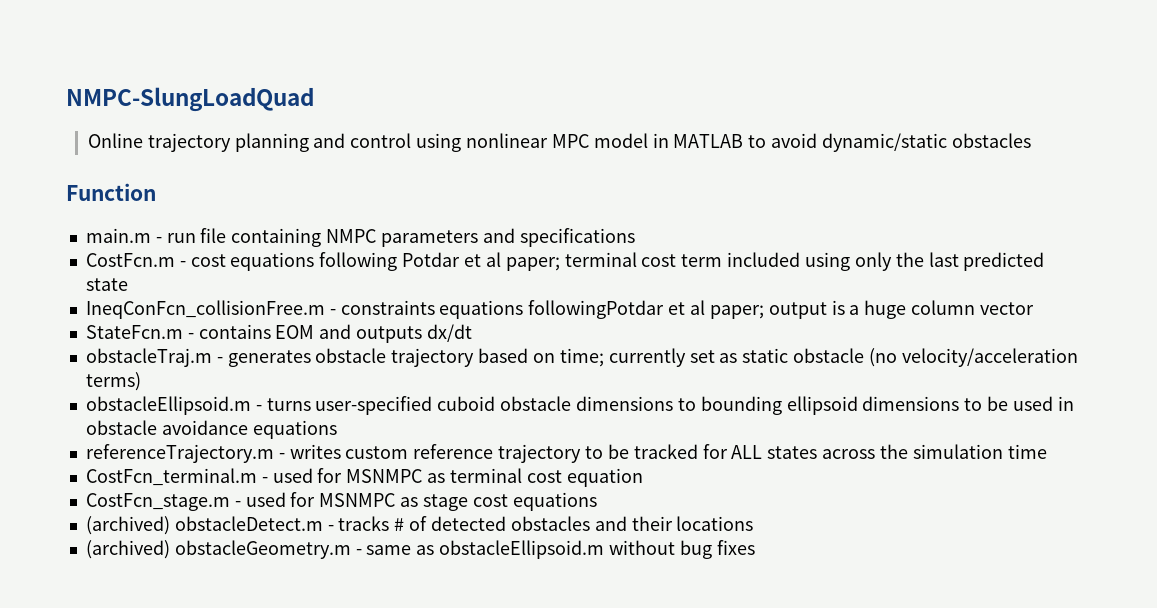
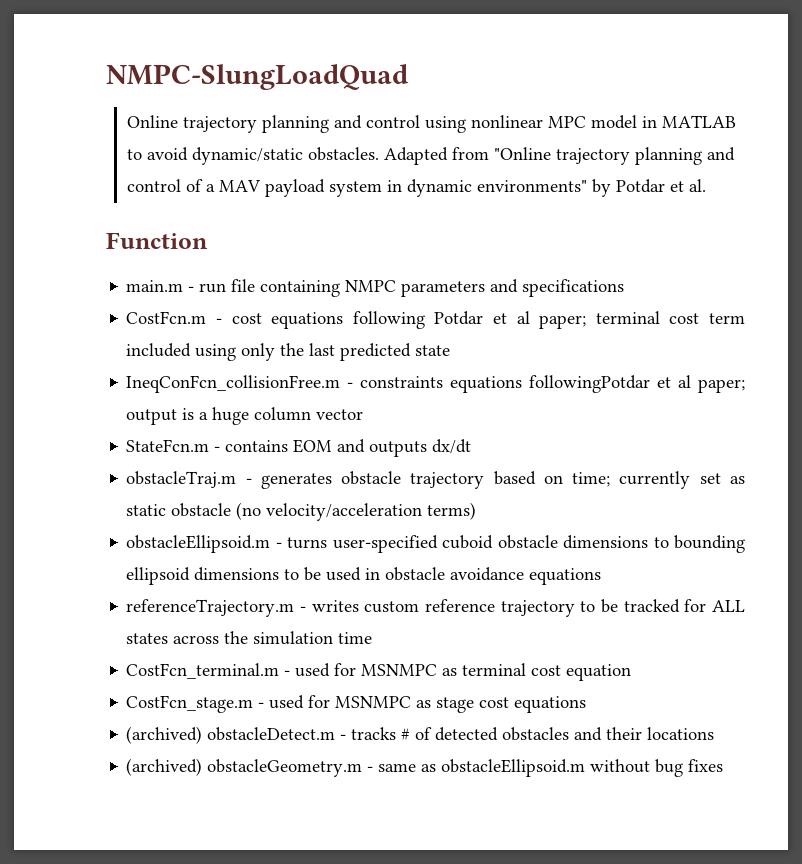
- Online trajectory planning and control using nonlinear MPC model in MATLAB to avoid dynamic/static obstacles
+ Online trajectory planning and control using nonlinear MPC model in MATLAB to avoid dynamic/static obstacles. Adapted from "Online trajectory planning and control of a MAV payload system in dynamic environments" by Potdar et al.

